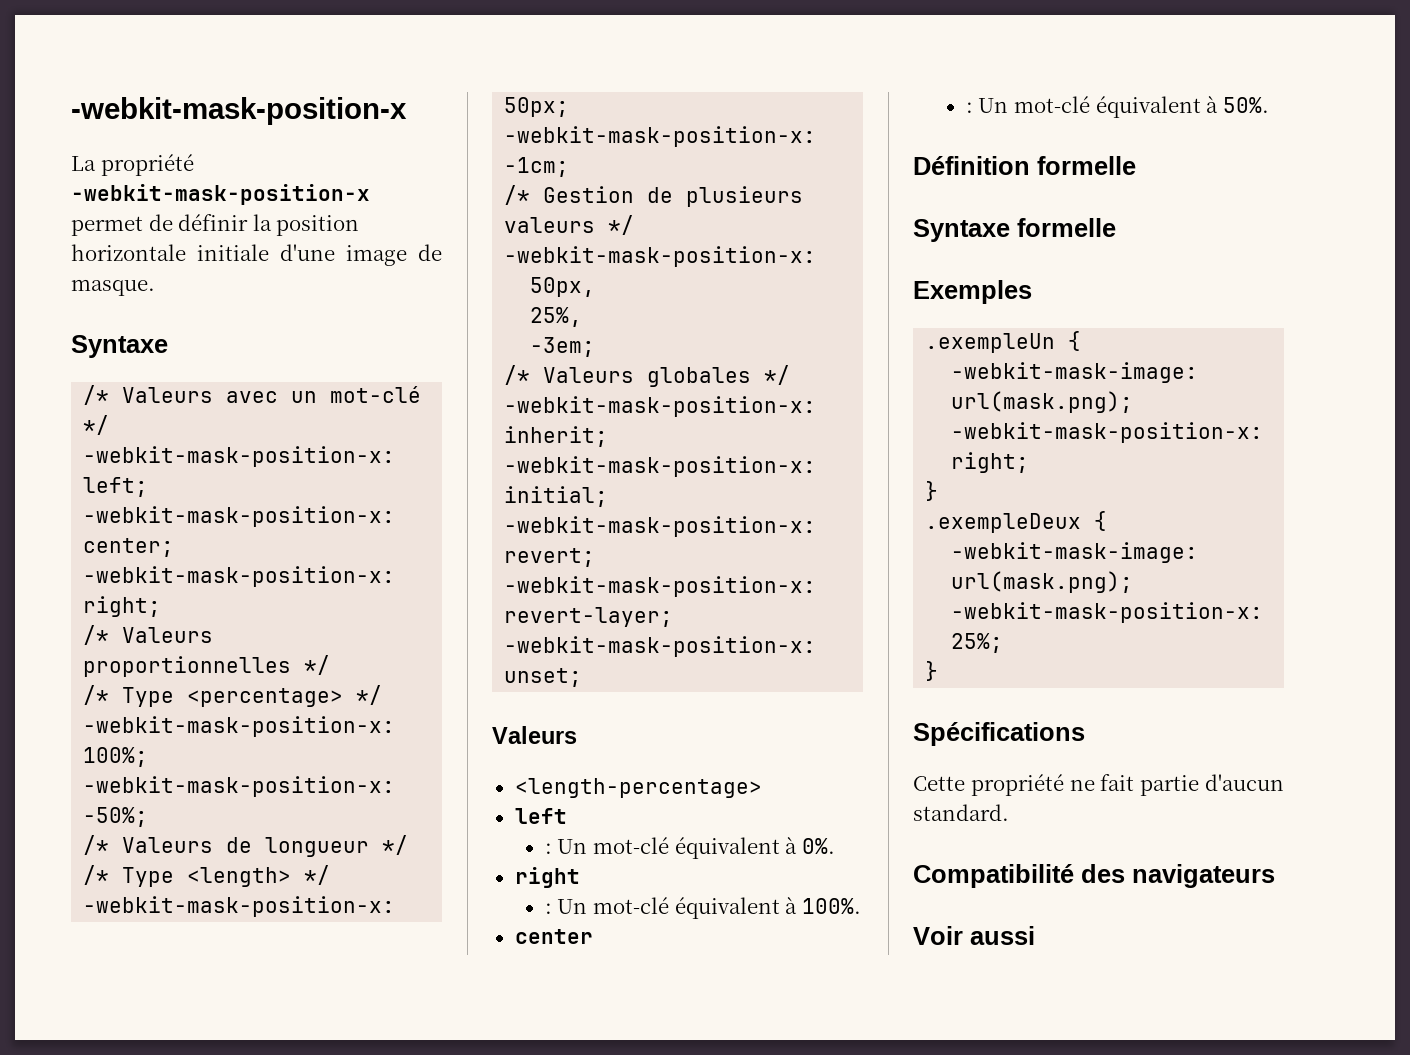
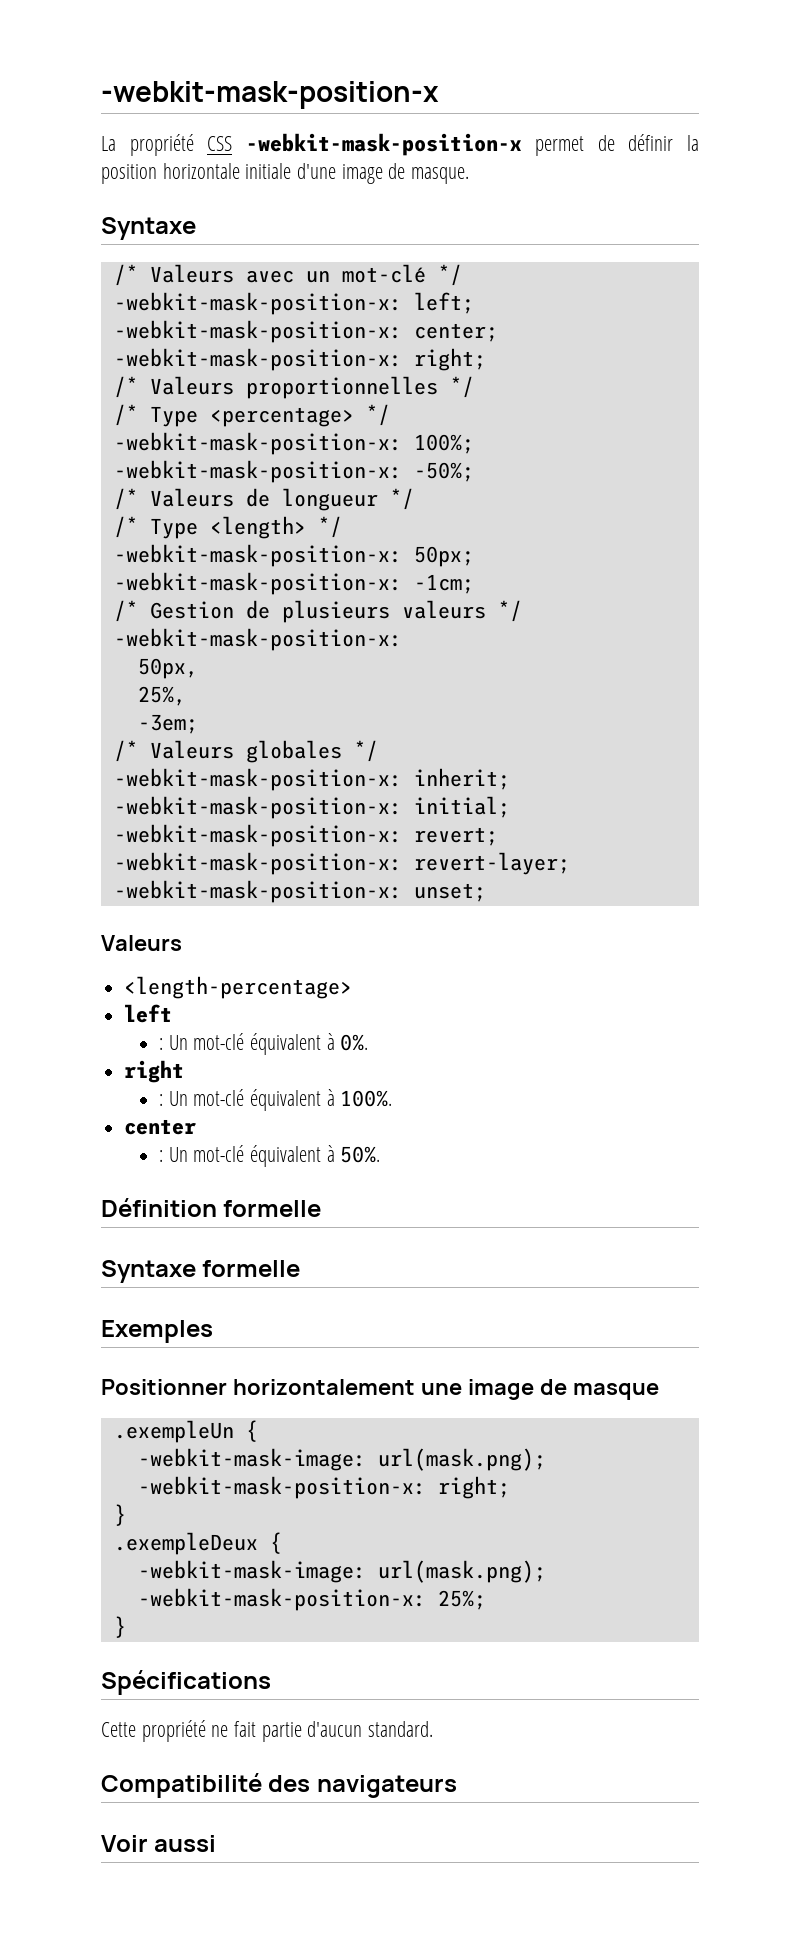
- La propriété -webkit-mask-position-x permet de définir la position horizontale initiale d'une image de masque.
+ La propriété CSS -webkit-mask-position-x permet de définir la position horizontale initiale d'une image de masque.
+ Positionner horizontalement une image de masque

